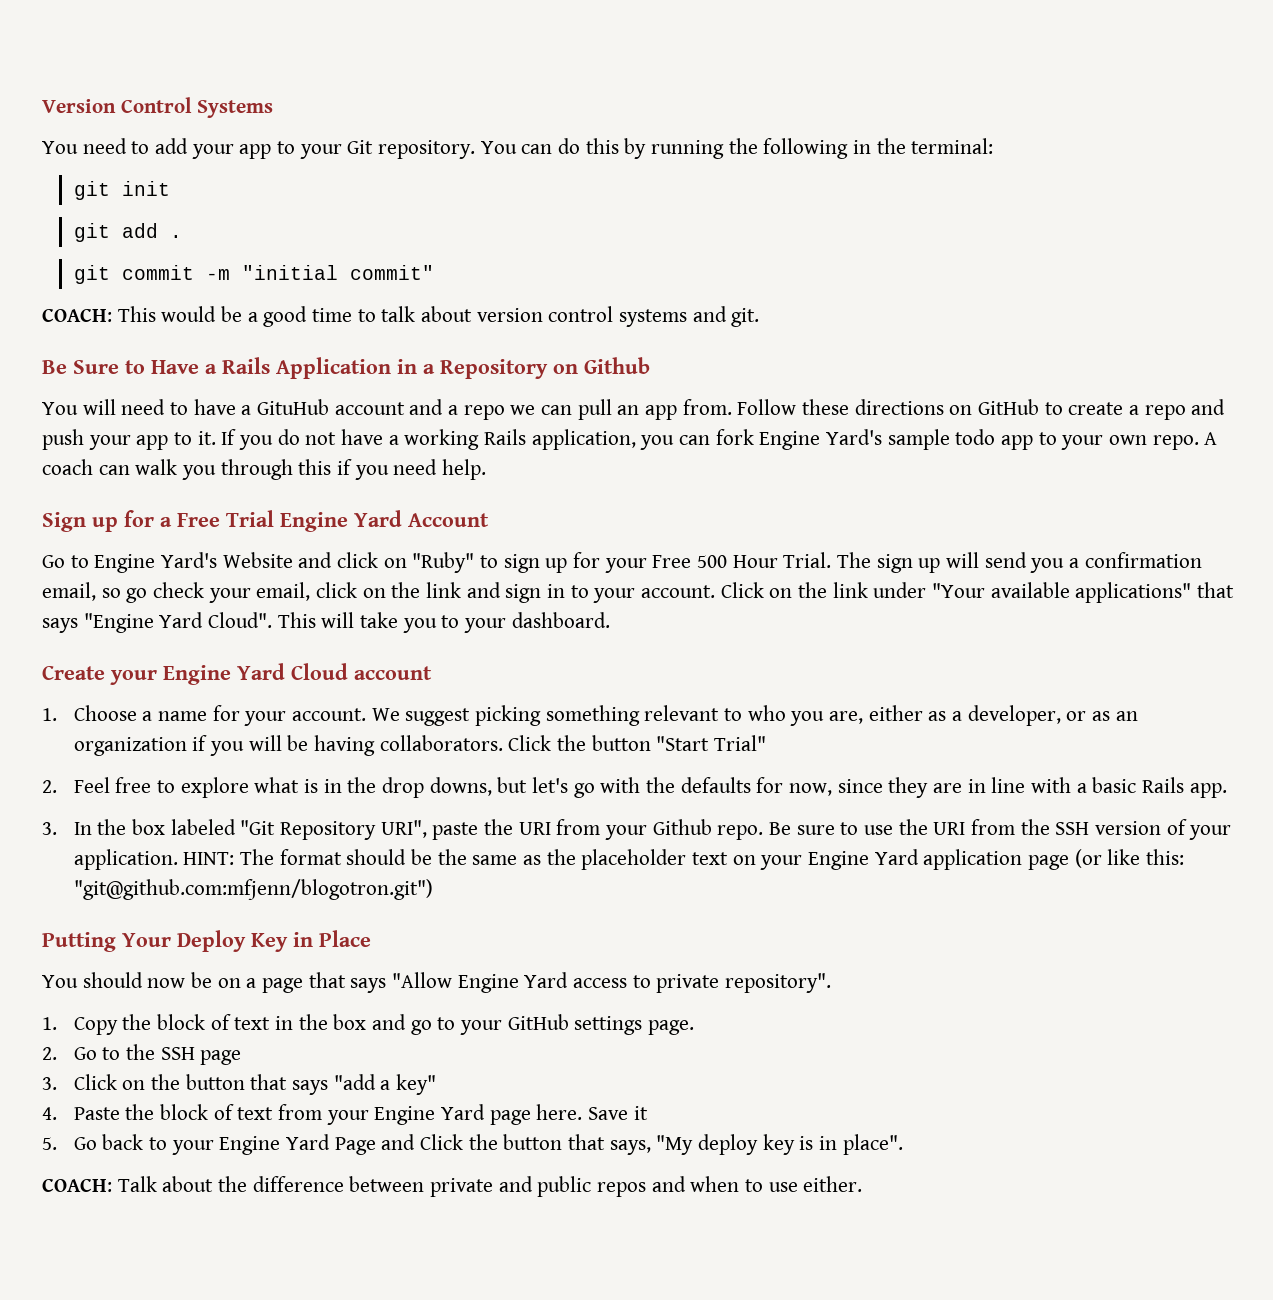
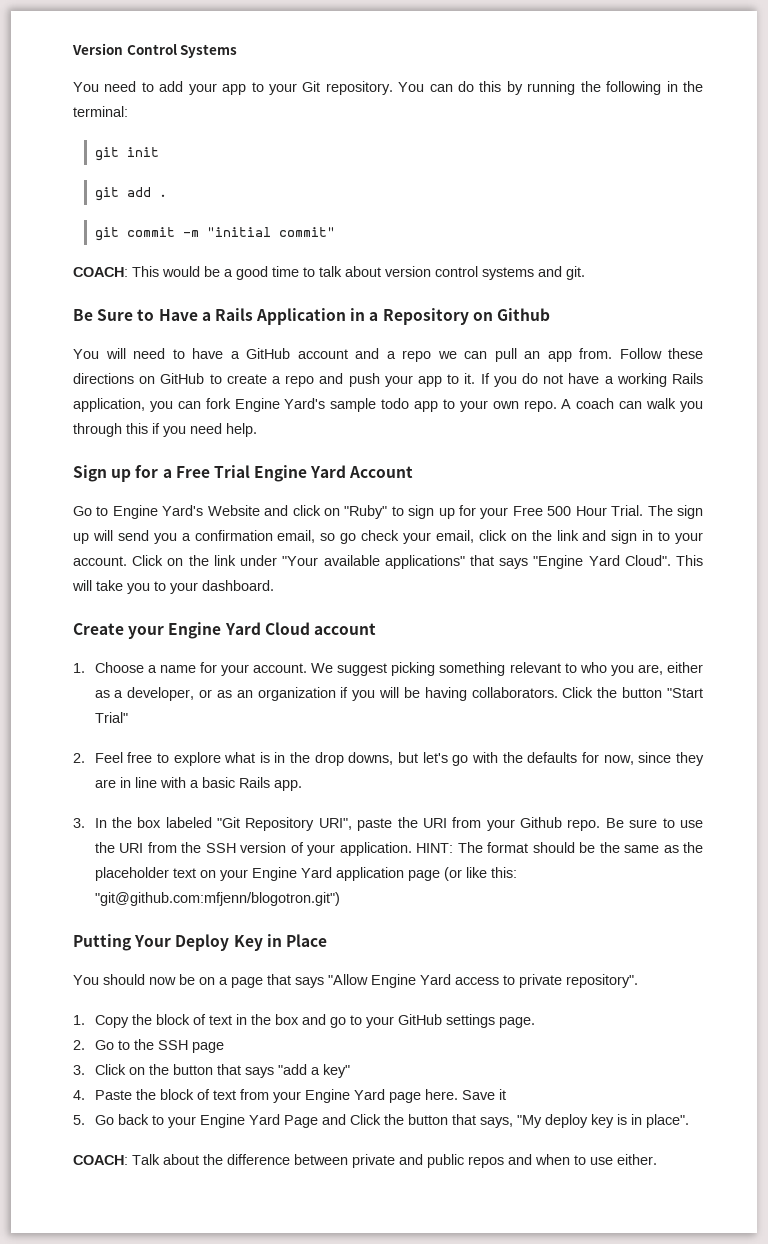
- You will need to have a GituHub account and a repo we can pull an app from.
+ You will need to have a GitHub account and a repo we can pull an app from.

